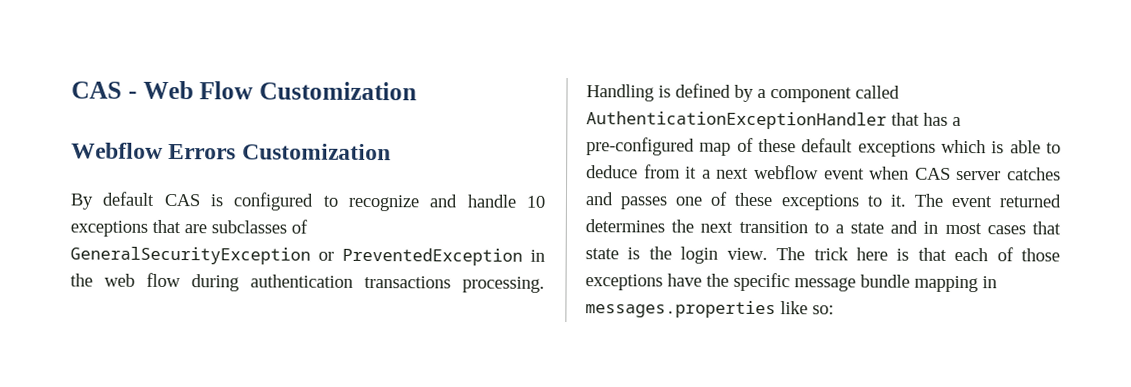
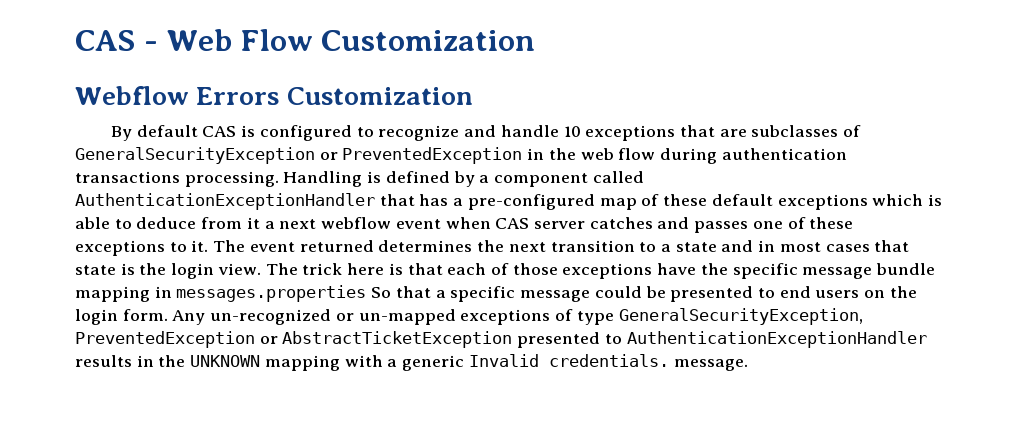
- The trick here is that each of those exceptions have the specific message bundle mapping in messages.properties like so:
+ The trick here is that each of those exceptions have the specific message bundle mapping in messages.properties So that a specific message could be presented to end users on the login form. Any un-recognized or un-mapped exceptions of type GeneralSecurityException, PreventedException or AbstractTicketException presented to AuthenticationExceptionHandler results in the UNKNOWN mapping with a generic Invalid credentials. message.

